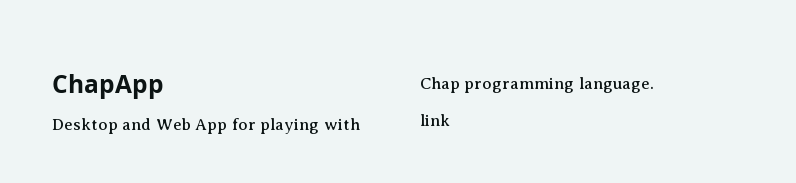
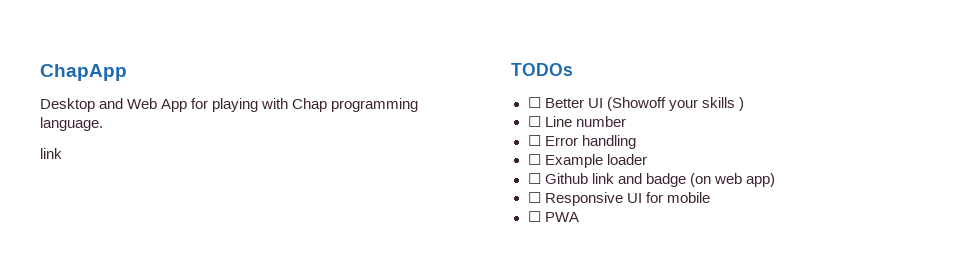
+ TODOs
+ ☐ Better UI (Showoff your skills )
+ ☐ Line number
+ ☐ Error handling
+ ☐ Example loader
+ ☐ Github link and badge (on web app)
+ ☐ Responsive UI for mobile
+ ☐ PWA

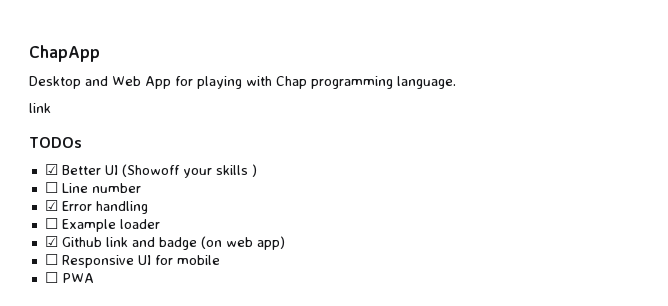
- ☐ Better UI (Showoff your skills )
+ ☑ Better UI (Showoff your skills )
- ☐ Error handling
+ ☑ Error handling
- ☐ Github link and badge (on web app)
+ ☑ Github link and badge (on web app)

